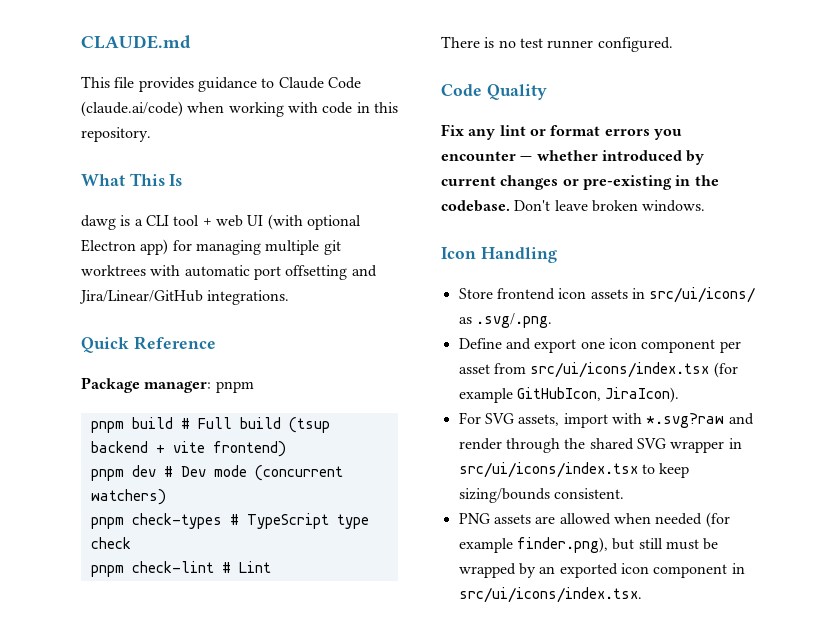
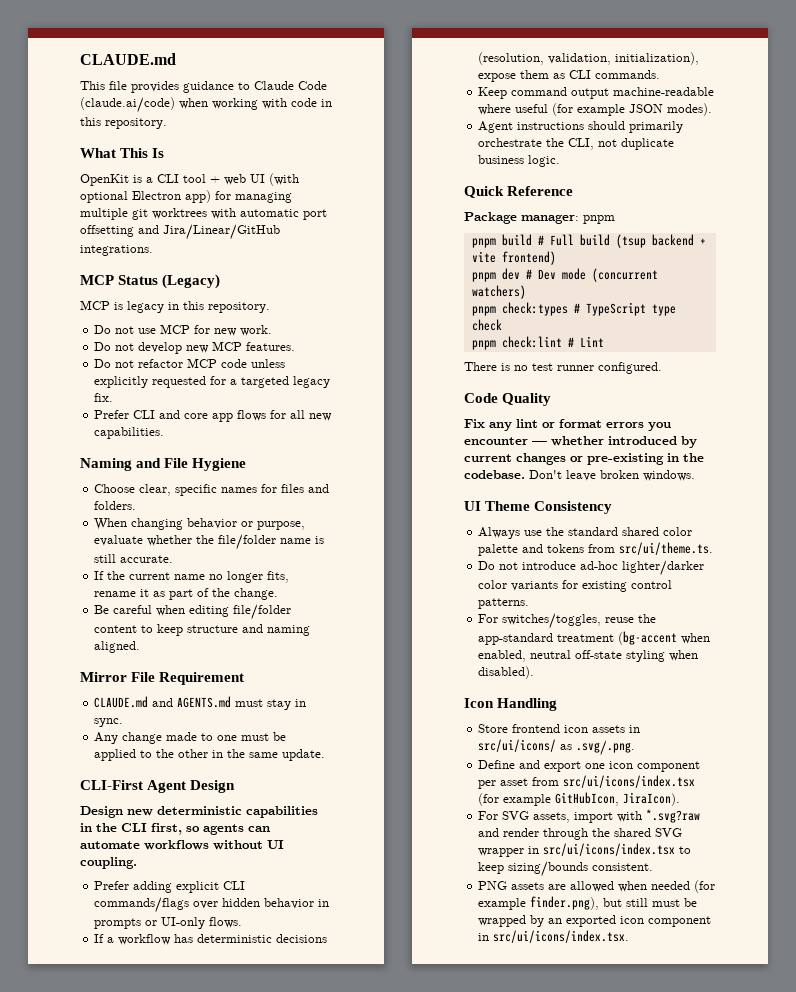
- dawg is a CLI tool + web UI (with optional Electron app) for managing multiple git worktrees with automatic port offsetting and Jira/Linear/GitHub integrations.
+ OpenKit is a CLI tool + web UI (with optional Electron app) for managing multiple git worktrees with automatic port offsetting and Jira/Linear/GitHub integrations.
+ MCP Status (Legacy)
+ MCP is legacy in this repository.
+ Do not use MCP for new work.
+ Do not develop new MCP features.
+ Do not refactor MCP code unless explicitly requested for a targeted legacy fix.
+ Prefer CLI and core app flows for all new capabilities.
+ Naming and File Hygiene
+ Choose clear, specific names for files and folders.
+ When changing behavior or purpose, evaluate whether the file/folder name is still accurate.
+ If the current name no longer fits, rename it as part of the change.
+ Be careful when editing file/folder content to keep structure and naming aligned.
+ Mirror File Requirement
+ CLAUDE.md and AGENTS.md must stay in sync.
+ Any change made to one must be applied to the other in the same update.
+ CLI-First Agent Design
+ Design new deterministic capabilities in the CLI first, so agents can automate workflows without UI coupling.
+ Prefer adding explicit CLI commands/flags over hidden behavior in prompts or UI-only flows.
+ If a workflow has deterministic decisions (resolution, validation, initialization), expose them as CLI commands.
+ Keep command output machine-readable where useful (for example JSON modes).
+ Agent instructions should primarily orchestrate the CLI, not duplicate business logic.
- pnpm check-types # TypeScript type check
+ pnpm check:types # TypeScript type check
- pnpm check-lint # Lint
+ pnpm check:lint # Lint
+ UI Theme Consistency
+ Always use the standard shared color palette and tokens from src/ui/theme.ts.
+ Do not introduce ad-hoc lighter/darker color variants for existing control patterns.
+ For switches/toggles, reuse the app-standard treatment (bg-accent when enabled, neutral off-state styling when disabled).

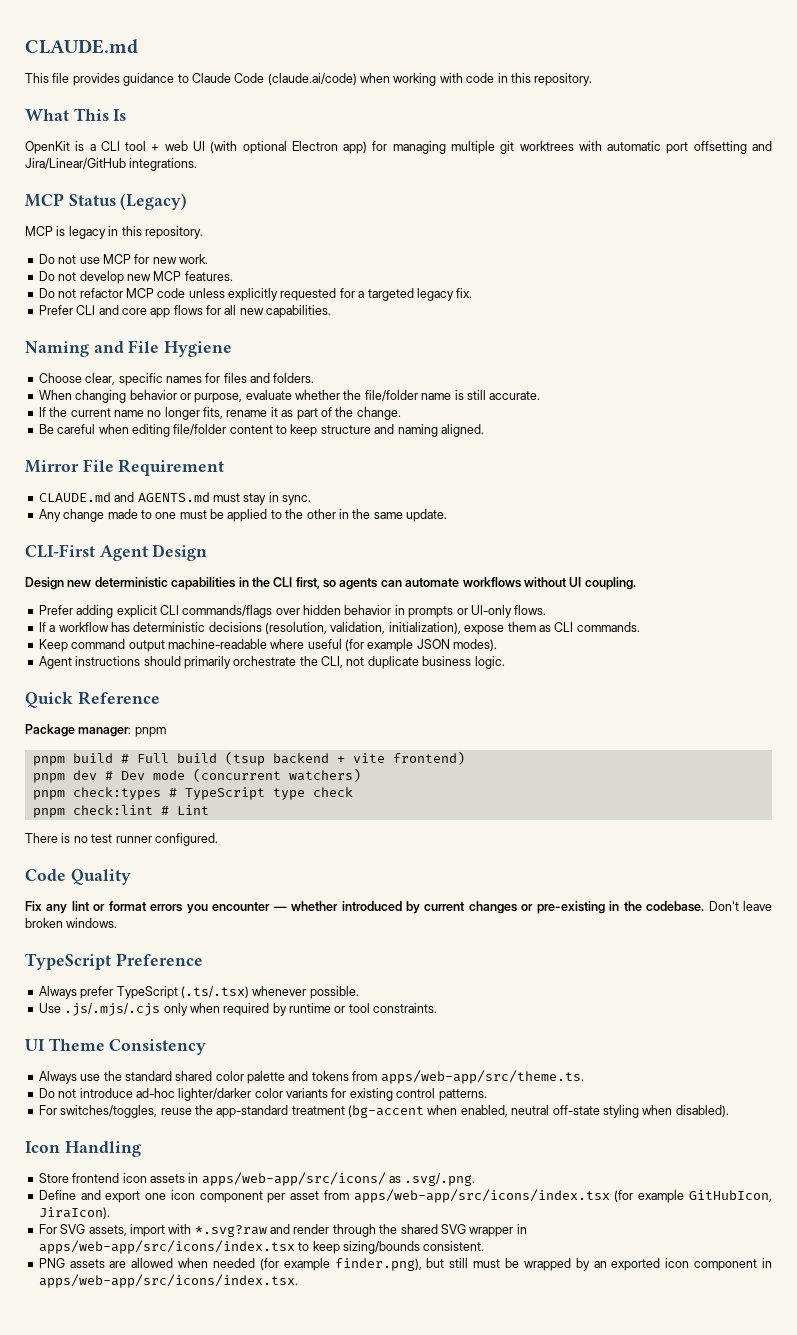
+ TypeScript Preference
+ Always prefer TypeScript (.ts/.tsx) whenever possible.
+ Use .js/.mjs/.cjs only when required by runtime or tool constraints.
- Always use the standard shared color palette and tokens from src/ui/theme.ts.
+ Always use the standard shared color palette and tokens from apps/web-app/src/theme.ts.
- Store frontend icon assets in src/ui/icons/ as .svg/.png.
+ Store frontend icon assets in apps/web-app/src/icons/ as .svg/.png.
- Define and export one icon component per asset from src/ui/icons/index.tsx (for example GitHubIcon, JiraIcon).
+ Define and export one icon component per asset from apps/web-app/src/icons/index.tsx (for example GitHubIcon, JiraIcon).
- For SVG assets, import with *.svg?raw and render through the shared SVG wrapper in src/ui/icons/index.tsx to keep sizing/bounds consistent.
+ For SVG assets, import with *.svg?raw and render through the shared SVG wrapper in apps/web-app/src/icons/index.tsx to keep sizing/bounds consistent.
- PNG assets are allowed when needed (for example finder.png), but still must be wrapped by an exported icon component in src/ui/icons/index.tsx.
+ PNG assets are allowed when needed (for example finder.png), but still must be wrapped by an exported icon component in apps/web-app/src/icons/index.tsx.

